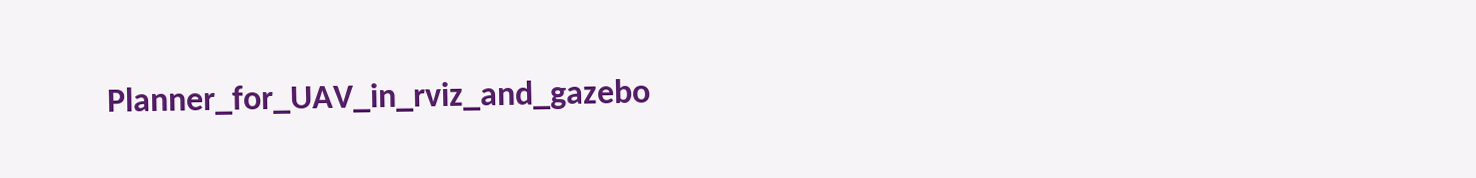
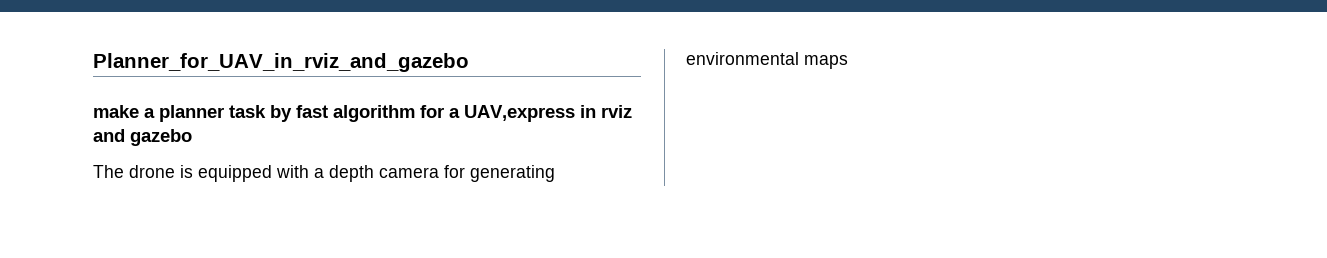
+ make a planner task by fast algorithm for a UAV,express in rviz and gazebo
+ The drone is equipped with a depth camera for generating environmental maps

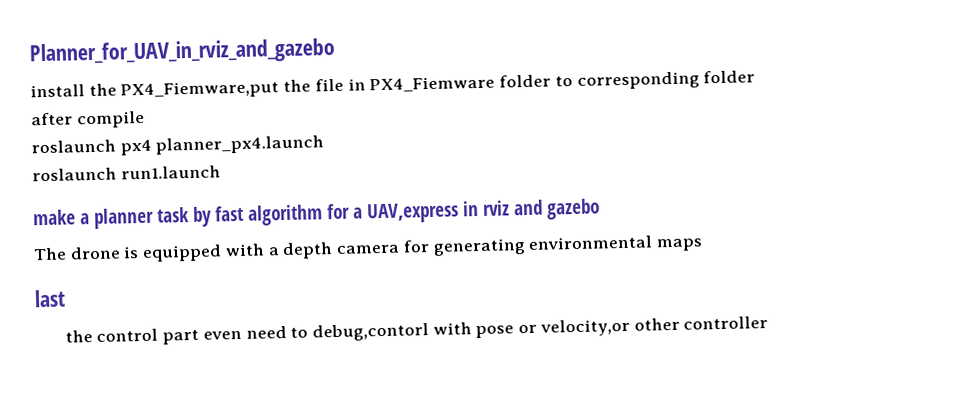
+ install the PX4_Fiemware,put the file in PX4_Fiemware folder to corresponding folder
+ after compile
+ roslaunch px4 planner_px4.launch
+ roslaunch run1.launch
+ last
+ the control part even need to debug,contorl with pose or velocity,or other controller

